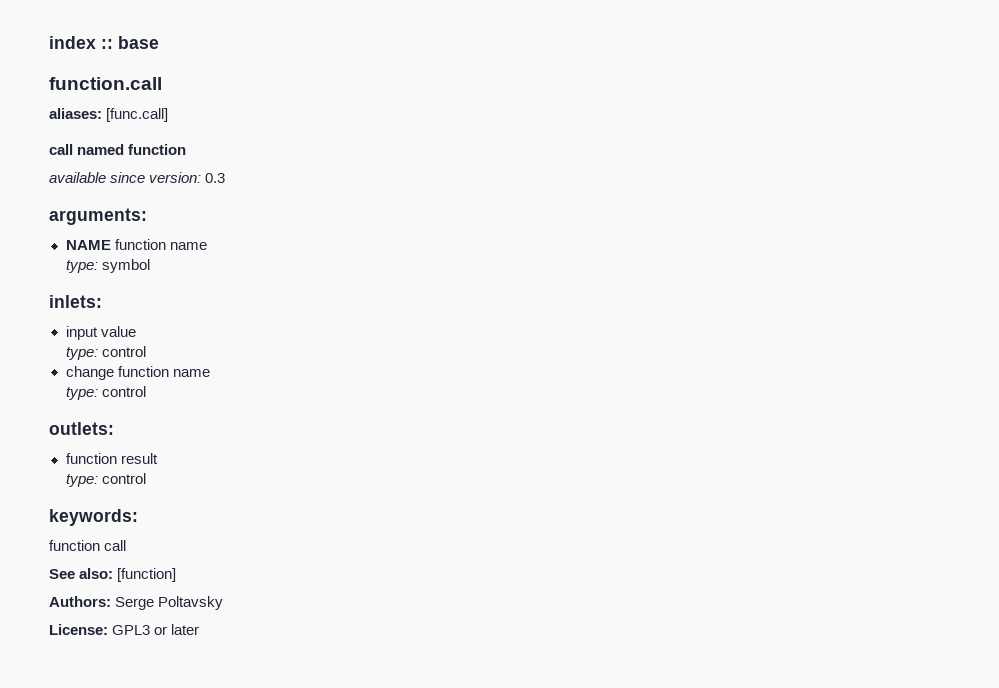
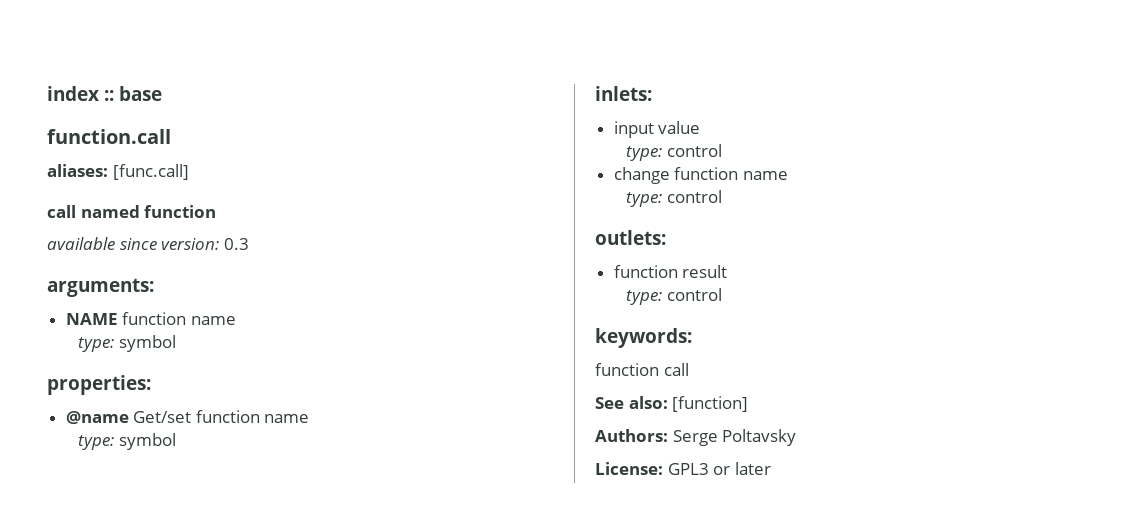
+ properties:
+ @name Get/set function name
+ type: symbol

